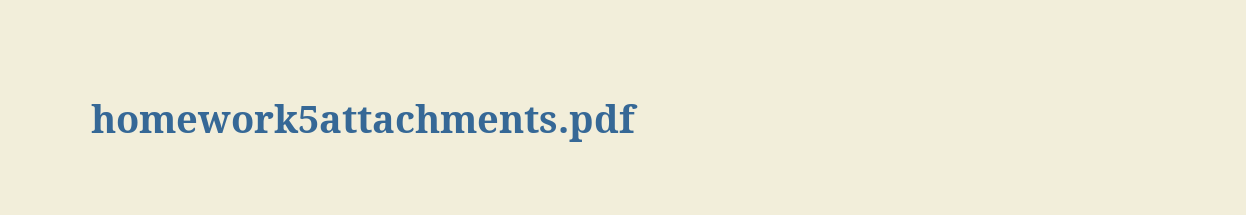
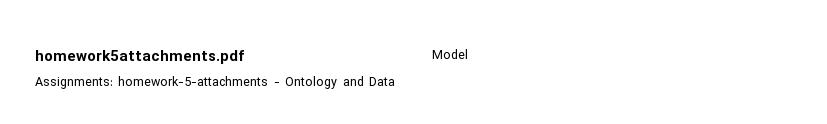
+ Assignments: homework-5-attachments - Ontology and Data Model

